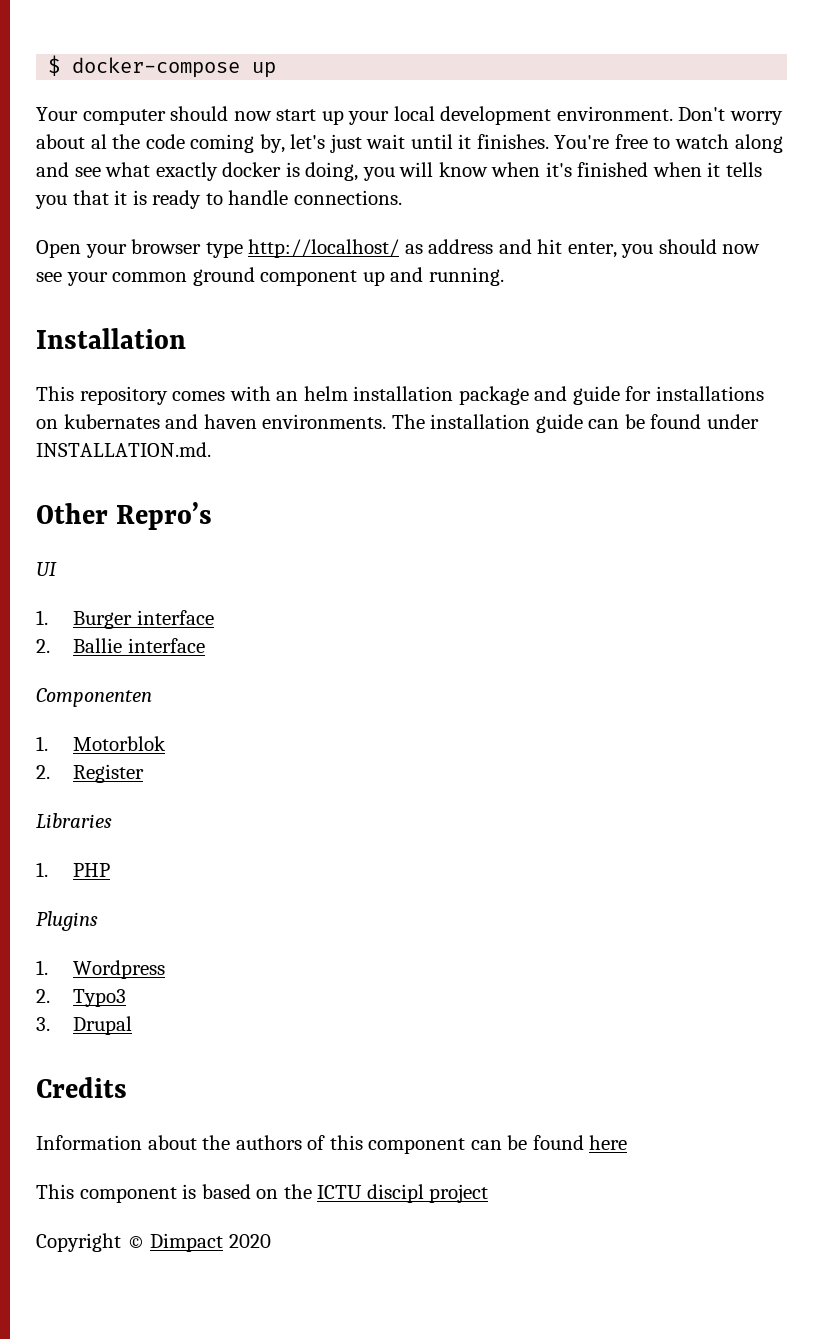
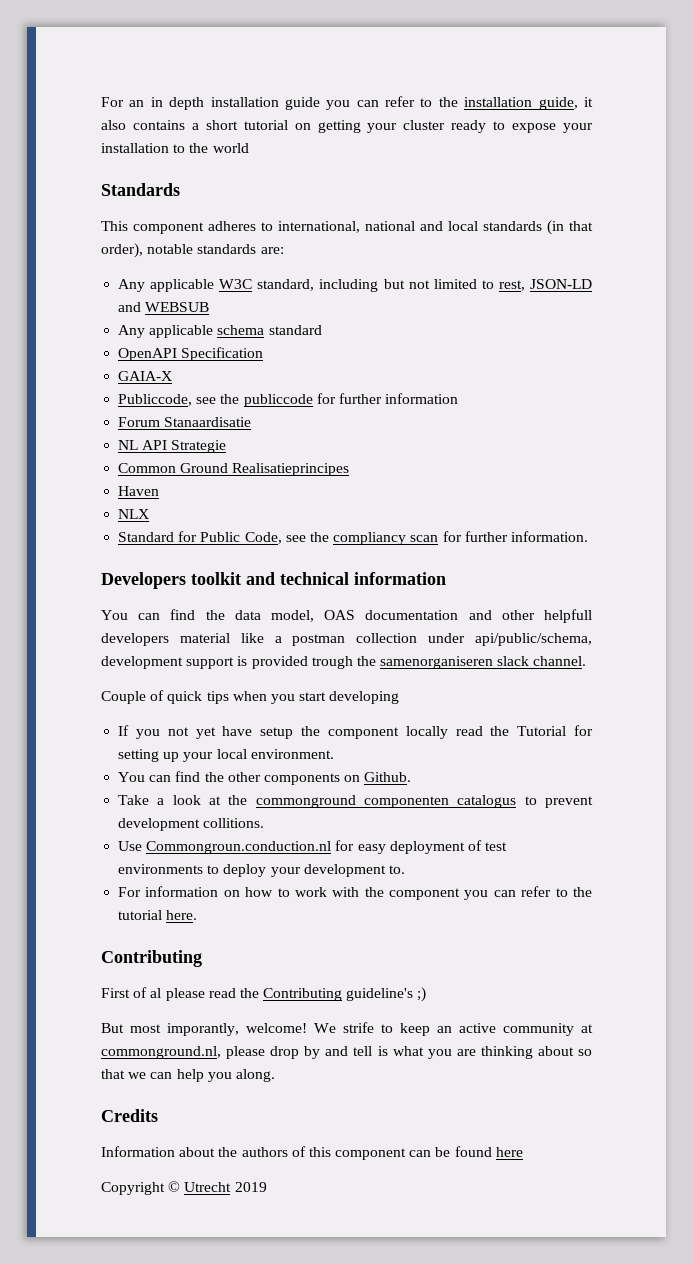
- $ docker-compose up
- Your computer should now start up your local development environment. Don't worry about al the code coming by, let's just wait until it finishes. You're free to watch along and see what exactly docker is doing, you will know when it's finished when it tells you that it is ready to handle connections.
- Open your browser type http://localhost/ as address and hit enter, you should now see your common ground component up and running.
- Installation
- This repository comes with an helm installation package and guide for installations on kubernates and haven environments. The installation guide can be found under INSTALLATION.md.
- Other Repro’s
- UI
- 1. Burger interface
- 2. Ballie interface
- Componenten
- 1. Motorblok
- 2. Register
- Libraries
- 1. PHP
- Plugins
- 1. Wordpress
- 2. Typo3
- 3. Drupal
+ For an in depth installation guide you can refer to the installation guide, it also contains a short tutorial on getting your cluster ready to expose your installation to the world
+ Standards
+ This component adheres to international, national and local standards (in that order), notable standards are:
+ Any applicable W3C standard, including but not limited to rest, JSON-LD and WEBSUB
+ Any applicable schema standard
+ OpenAPI Specification
+ GAIA-X
+ Publiccode, see the publiccode for further information
+ Forum Stanaardisatie
+ NL API Strategie
+ Common Ground Realisatieprincipes
+ Haven
+ NLX
+ Standard for Public Code, see the compliancy scan for further information.
+ Developers toolkit and technical information
+ You can find the data model, OAS documentation and other helpfull developers material like a postman collection under api/public/schema, development support is provided trough the samenorganiseren slack channel.
+ Couple of quick tips when you start developing
+ If you not yet have setup the component locally read the Tutorial for setting up your local environment.
+ You can find the other components on Github.
+ Take a look at the commonground componenten catalogus to prevent development collitions.
+ Use Commongroun.conduction.nl for easy deployment of test environments to deploy your development to.
+ For information on how to work with the component you can refer to the tutorial here.
+ Contributing
+ First of al please read the Contributing guideline's ;)
+ But most imporantly, welcome! We strife to keep an active community at commonground.nl, please drop by and tell is what you are thinking about so that we can help you along.
- This component is based on the ICTU discipl project
- Copyright © Dimpact 2020
+ Copyright © Utrecht 2019

